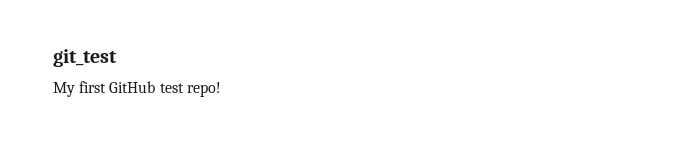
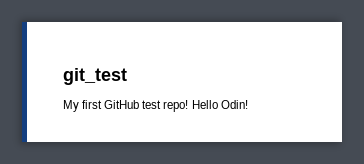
+ Hello Odin!

